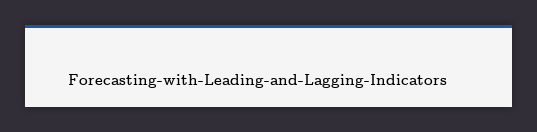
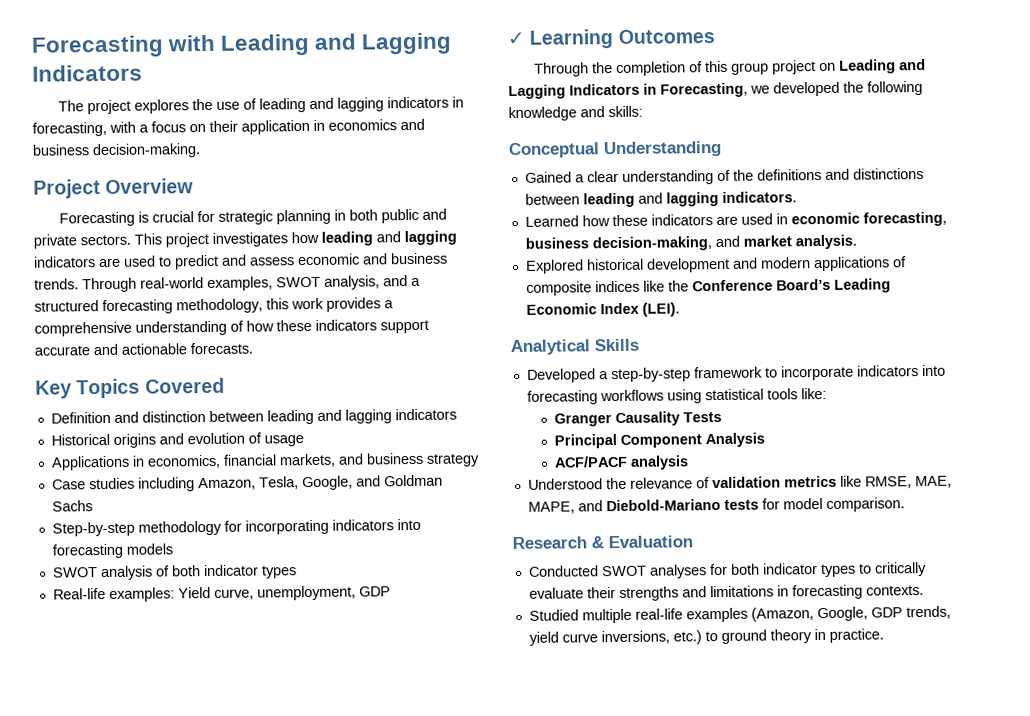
- Forecasting-with-Leading-and-Lagging-Indicators
+ Forecasting with Leading and Lagging Indicators
+ The project explores the use of leading and lagging indicators in forecasting, with a focus on their application in economics and business decision-making.
+ Project Overview
+ Forecasting is crucial for strategic planning in both public and private sectors. This project investigates how leading and lagging indicators are used to predict and assess economic and business trends. Through real-world examples, SWOT analysis, and a structured forecasting methodology, this work provides a comprehensive understanding of how these indicators support accurate and actionable forecasts.
+ Key Topics Covered
+ Definition and distinction between leading and lagging indicators
+ Historical origins and evolution of usage
+ Applications in economics, financial markets, and business strategy
+ Case studies including Amazon, Tesla, Google, and Goldman Sachs
+ Step-by-step methodology for incorporating indicators into forecasting models
+ SWOT analysis of both indicator types
+ Real-life examples: Yield curve, unemployment, GDP
+ ✓ Learning Outcomes
+ Through the completion of this group project on Leading and Lagging Indicators in Forecasting, we developed the following knowledge and skills:
+ Conceptual Understanding
+ Gained a clear understanding of the definitions and distinctions between leading and lagging indicators.
+ Learned how these indicators are used in economic forecasting, business decision-making, and market analysis.
+ Explored historical development and modern applications of composite indices like the Conference Board’s Leading Economic Index (LEI).
+ Analytical Skills
+ Developed a step-by-step framework to incorporate indicators into forecasting workflows using statistical tools like:
+ Granger Causality Tests
+ Principal Component Analysis
+ ACF/PACF analysis
+ Understood the relevance of validation metrics like RMSE, MAE, MAPE, and Diebold-Mariano tests for model comparison.
+ Research & Evaluation
+ Conducted SWOT analyses for both indicator types to critically evaluate their strengths and limitations in forecasting contexts.
+ Studied multiple real-life examples (Amazon, Google, GDP trends, yield curve inversions, etc.) to ground theory in practice.

